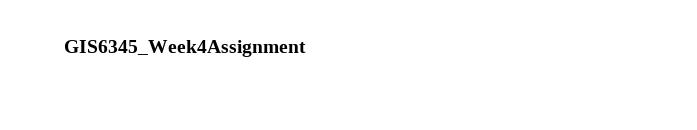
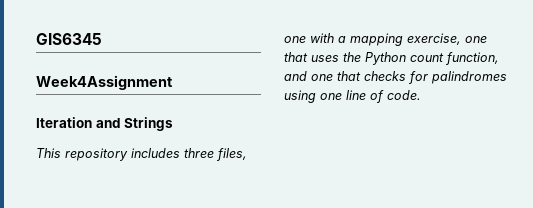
- GIS6345_Week4Assignment
+ GIS6345
+ Week4Assignment
+ Iteration and Strings
+ This repository includes three files, one with a mapping exercise, one that uses the Python count function, and one that checks for palindromes using one line of code.

